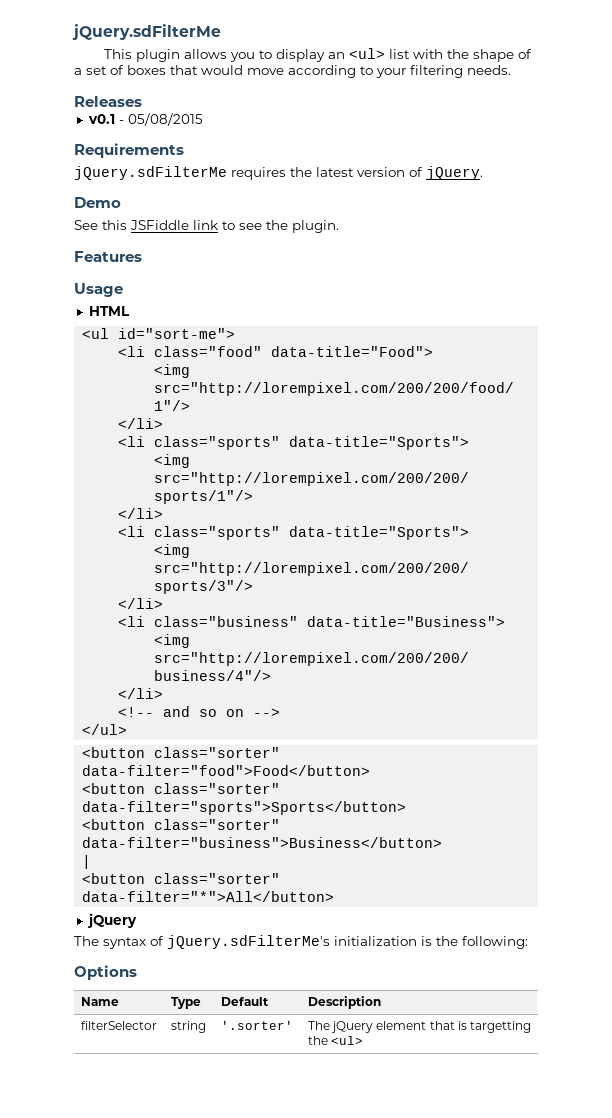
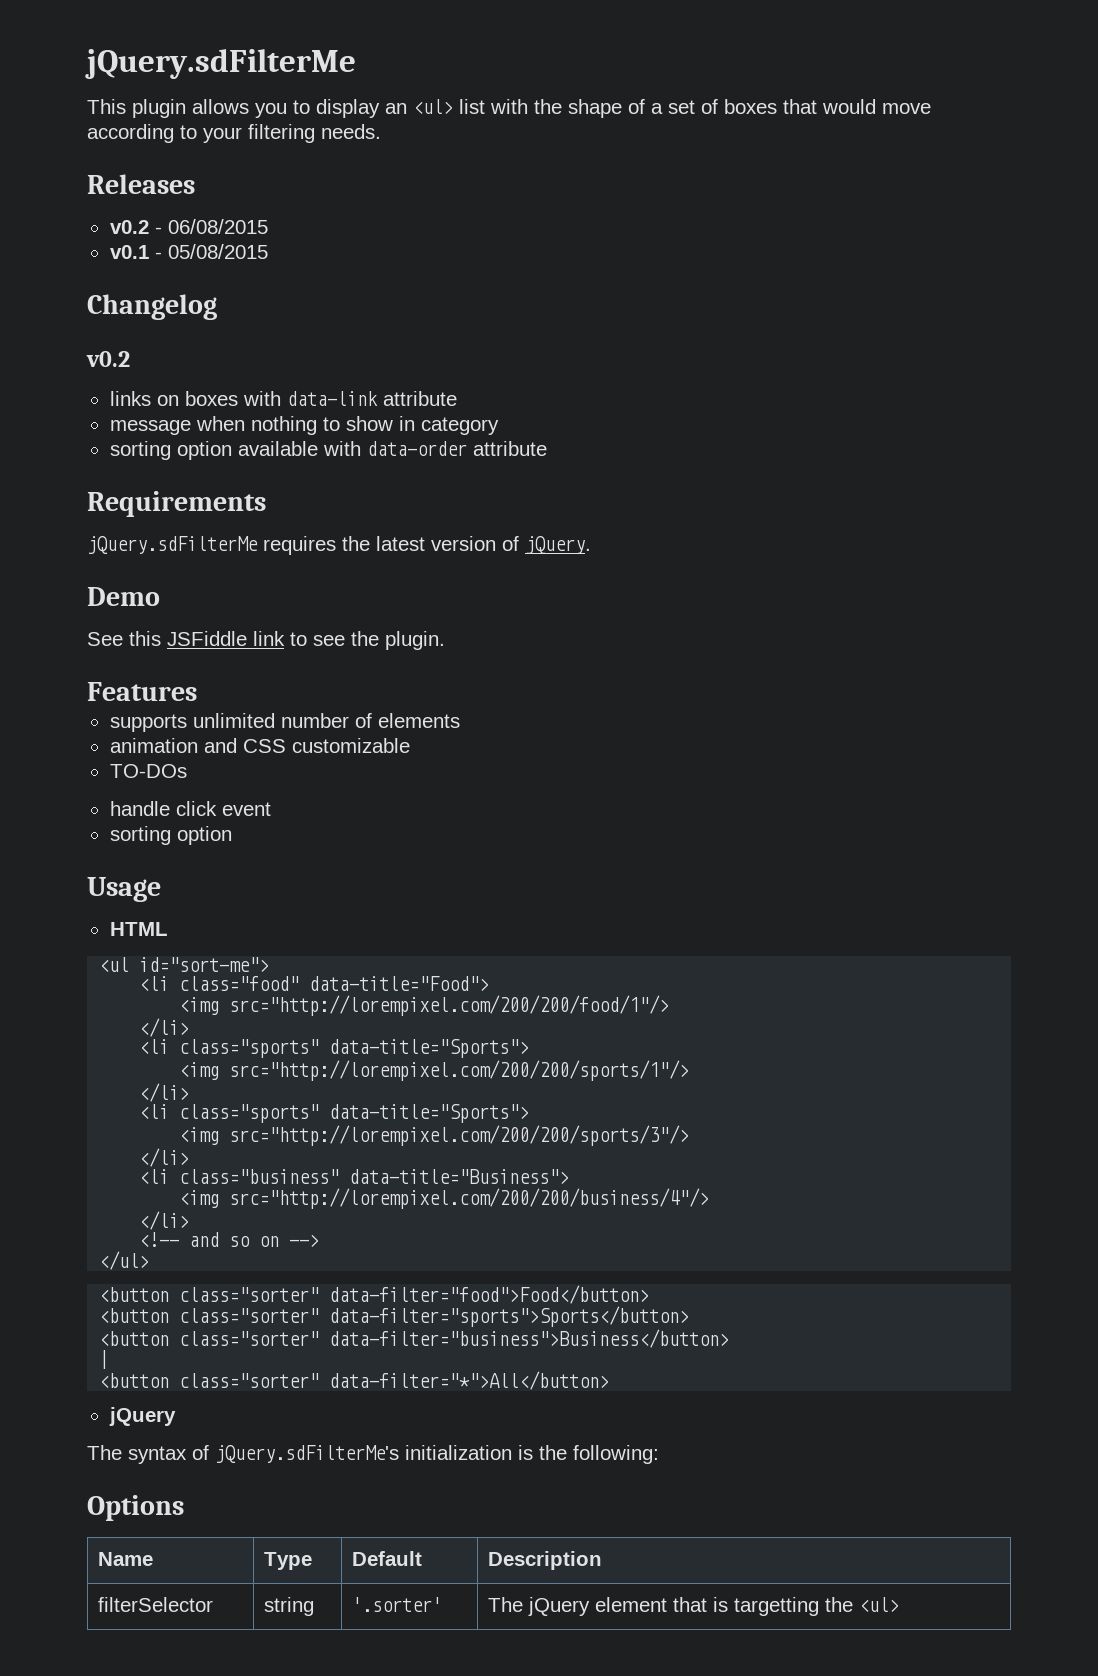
+ v0.2 - 06/08/2015
+ Changelog
+ v0.2
+ links on boxes with data-link attribute
+ message when nothing to show in category
+ sorting option available with data-order attribute
+ supports unlimited number of elements
+ animation and CSS customizable
+ TO-DOs
+ handle click event
+ sorting option

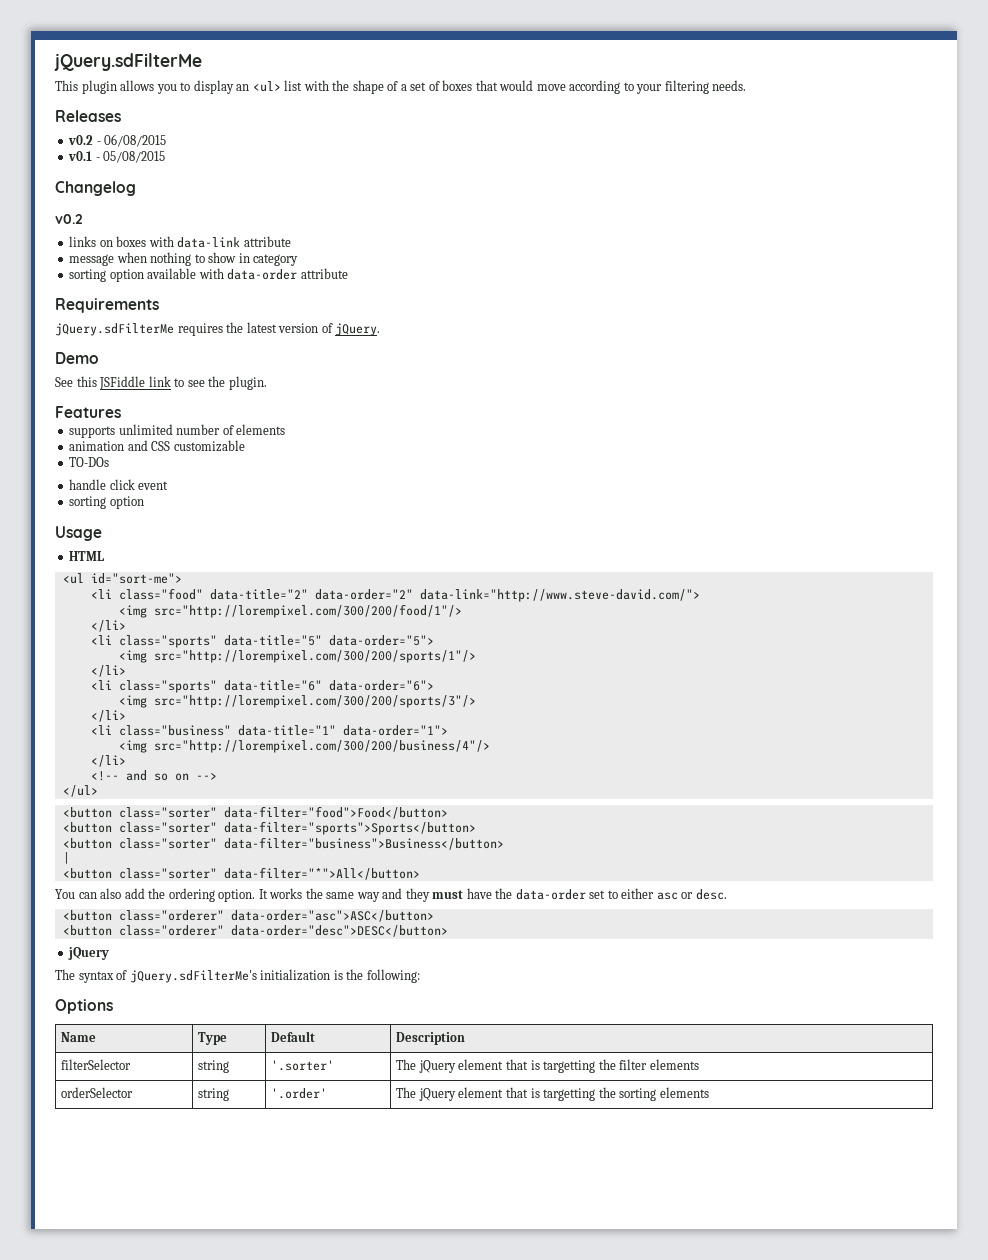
- <li class="food" data-title="Food">
- <img src="http://lorempixel.com/200/200/food/1"/>
+ <li class="food" data-title="2" data-order="2" data-link="http://www.steve-david.com/">
+ <img src="http://lorempixel.com/300/200/food/1"/>
  </li>
- <li class="sports" data-title="Sports">
- <img src="http://lorempixel.com/200/200/sports/1"/>
+ <li class="sports" data-title="5" data-order="5">
+ <img src="http://lorempixel.com/300/200/sports/1"/>
  </li>
- <li class="sports" data-title="Sports">
- <img src="http://lorempixel.com/200/200/sports/3"/>
+ <li class="sports" data-title="6" data-order="6">
+ <img src="http://lorempixel.com/300/200/sports/3"/>
- <li class="business" data-title="Business">
- <img src="http://lorempixel.com/200/200/business/4"/>
+ <li class="business" data-title="1" data-order="1">
+ <img src="http://lorempixel.com/300/200/business/4"/>
+ You can also add the ordering option. It works the same way and they must have the data-order set to either asc or desc.
+ <button class="orderer" data-order="asc">ASC</button>
+ <button class="orderer" data-order="desc">DESC</button>
- filterSelector | string | '.sorter' | The jQuery element that is targetting the <ul>
+ filterSelector | string | '.sorter' | The jQuery element that is targetting the filter elements
+ orderSelector | string | '.order' | The jQuery element that is targetting the sorting elements

